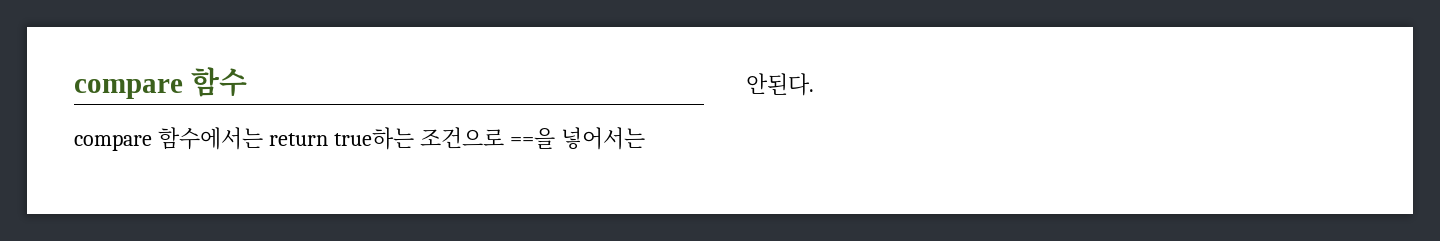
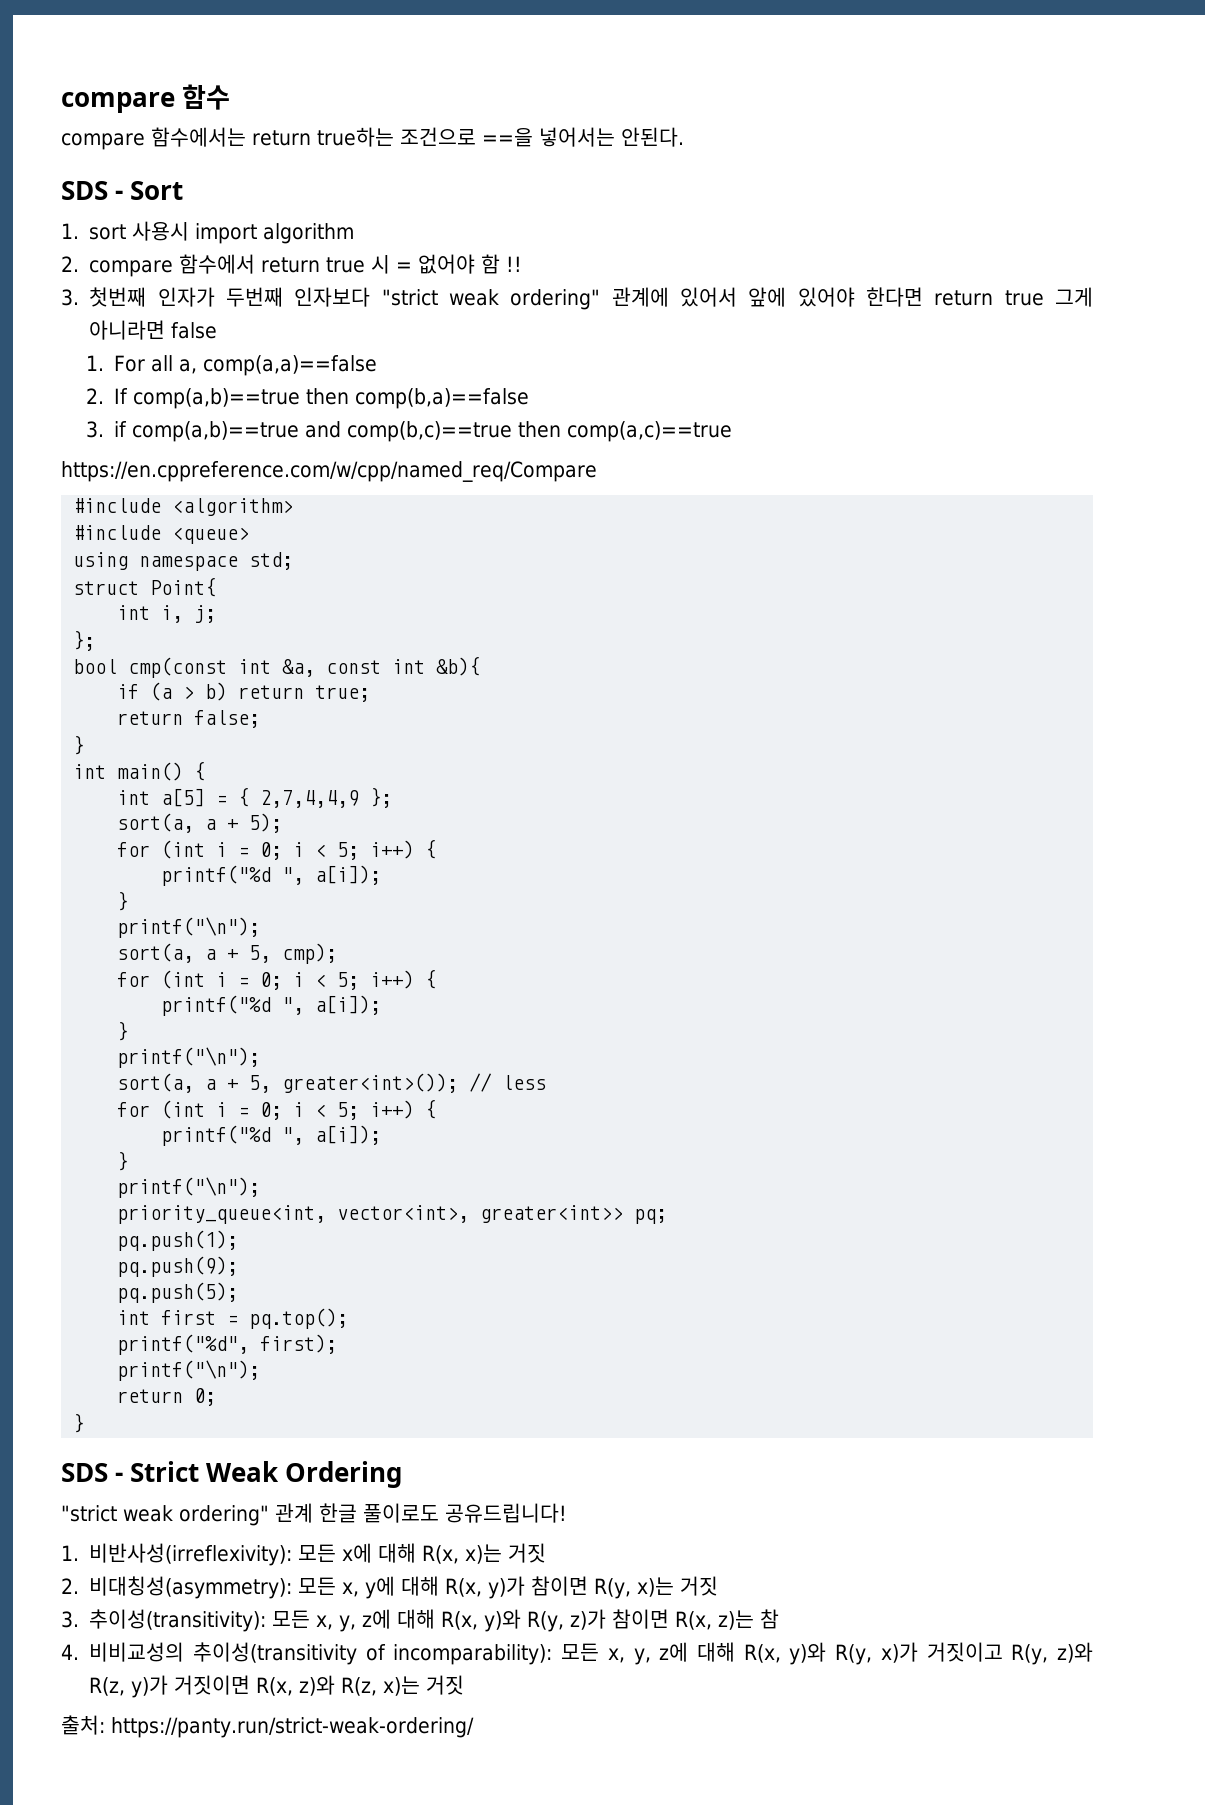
+ SDS - Sort
+ 1. sort 사용시 import algorithm
+ 2. compare 함수에서 return true 시 = 없어야 함 !!
+ 3. 첫번째 인자가 두번째 인자보다 "strict weak ordering" 관계에 있어서 앞에 있어야 한다면 return true 그게 아니라면 false
+ 1. For all a, comp(a,a)==false
+ 2. If comp(a,b)==true then comp(b,a)==false
+ 3. if comp(a,b)==true and comp(b,c)==true then comp(a,c)==true
+ https://en.cppreference.com/w/cpp/named_req/Compare
+ #include <algorithm>
+ #include <queue>
+ using namespace std;
+ struct Point{
+ int i, j;
+ };
+ bool cmp(const int &a, const int &b){
+ if (a > b) return true;
+ return false;
+ }
+ int main() {
+ int a[5] = { 2,7,4,4,9 };
+ sort(a, a + 5);
+ for (int i = 0; i < 5; i++) {
+ printf("%d ", a[i]);
+ }
+ printf("\n");
+ sort(a, a + 5, cmp);
+ for (int i = 0; i < 5; i++) {
+ printf("%d ", a[i]);
+ }
+ printf("\n");
+ sort(a, a + 5, greater<int>()); // less
+ for (int i = 0; i < 5; i++) {
+ printf("%d ", a[i]);
+ }
+ printf("\n");
+ priority_queue<int, vector<int>, greater<int>> pq;
+ pq.push(1);
+ pq.push(9);
+ pq.push(5);
+ int first = pq.top();
+ printf("%d", first);
+ printf("\n");
+ return 0;
+ }
+ SDS - Strict Weak Ordering
+ "strict weak ordering" 관계 한글 풀이로도 공유드립니다!
+ 1. 비반사성(irreflexivity): 모든 x에 대해 R(x, x)는 거짓
+ 2. 비대칭성(asymmetry): 모든 x, y에 대해 R(x, y)가 참이면 R(y, x)는 거짓
+ 3. 추이성(transitivity): 모든 x, y, z에 대해 R(x, y)와 R(y, z)가 참이면 R(x, z)는 참
+ 4. 비비교성의 추이성(transitivity of incomparability): 모든 x, y, z에 대해 R(x, y)와 R(y, x)가 거짓이고 R(y, z)와 R(z, y)가 거짓이면 R(x, z)와 R(z, x)는 거짓
+ 출처: https://panty.run/strict-weak-ordering/

